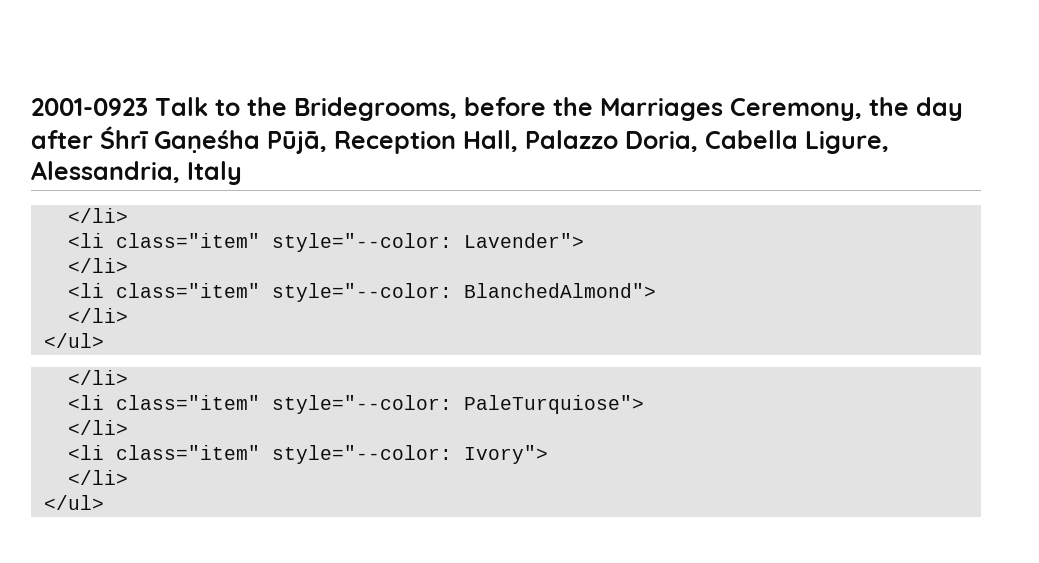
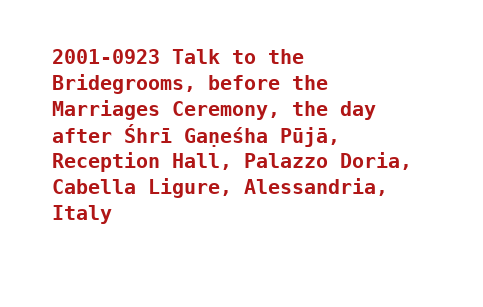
  2001-0923 Talk to the Bridegrooms, before the Marriages Ceremony, the day after Śhrī Gaṇeśha Pūjā, Reception Hall, Palazzo Doria, Cabella Ligure, Alessandria, Italy
- </li>
- <li class="item" style="--color: Lavender">
- </li>
- <li class="item" style="--color: BlanchedAlmond">
- </li>
- </ul>
- </li>
- <li class="item" style="--color: PaleTurquiose">
- </li>
- <li class="item" style="--color: Ivory">
- </li>
- </ul>

